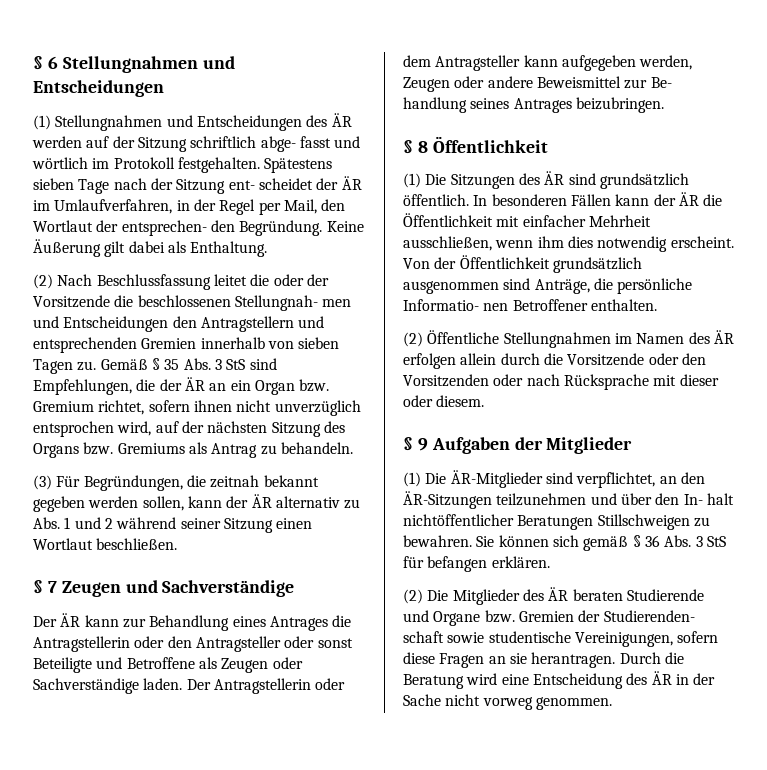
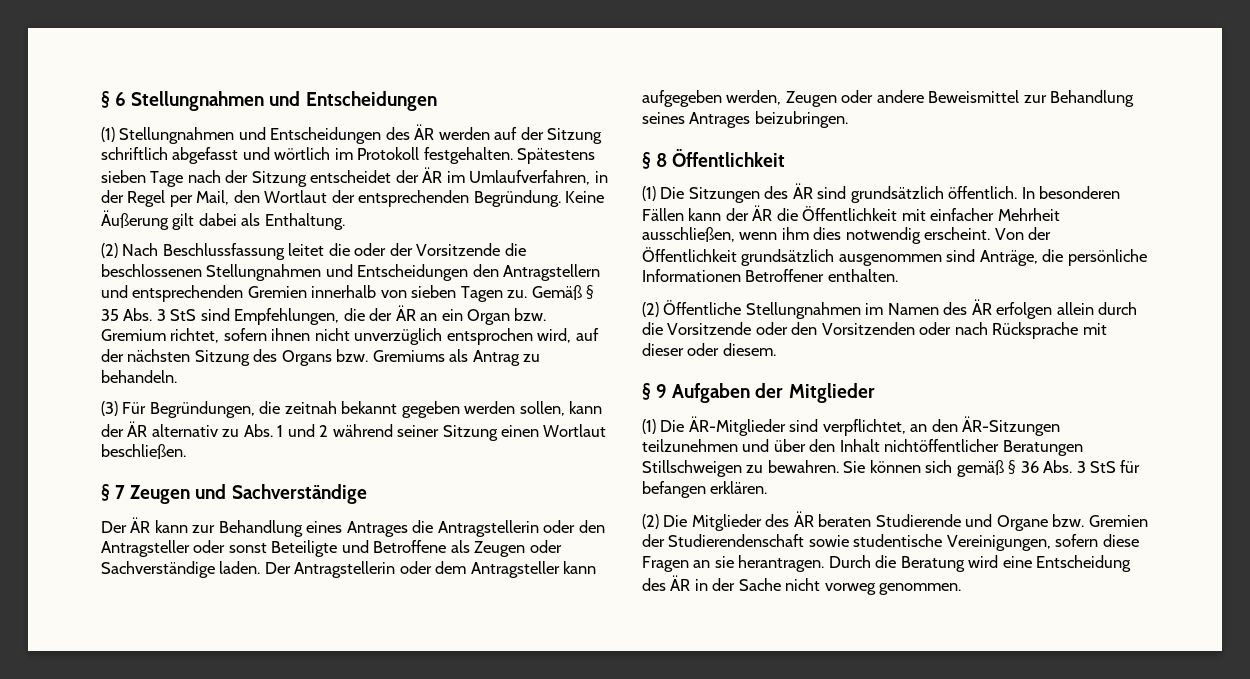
- (1) Stellungnahmen und Entscheidungen des ÄR werden auf der Sitzung schriftlich abge- fasst und wörtlich im Protokoll festgehalten.
+ (1) Stellungnahmen und Entscheidungen des ÄR werden auf der Sitzung schriftlich abgefasst und wörtlich im Protokoll festgehalten.
- Spätestens sieben Tage nach der Sitzung ent- scheidet der ÄR im Umlaufverfahren, in der Regel per Mail, den Wortlaut der entsprechen- den Begründung.
+ Spätestens sieben Tage nach der Sitzung entscheidet der ÄR im Umlaufverfahren, in der Regel per Mail, den Wortlaut der entsprechenden Begründung.
- (2) Nach Beschlussfassung leitet die oder der Vorsitzende die beschlossenen Stellungnah- men und Entscheidungen den Antragstellern und entsprechenden Gremien innerhalb von sieben Tagen zu.
+ (2) Nach Beschlussfassung leitet die oder der Vorsitzende die beschlossenen Stellungnahmen und Entscheidungen den Antragstellern und entsprechenden Gremien innerhalb von sieben Tagen zu.
- Der Antragstellerin oder dem Antragsteller kann aufgegeben werden, Zeugen oder andere Beweismittel zur Be- handlung seines Antrages beizubringen.
+ Der Antragstellerin oder dem Antragsteller kann aufgegeben werden, Zeugen oder andere Beweismittel zur Behandlung seines Antrages beizubringen.
- Von der Öffentlichkeit grundsätzlich ausgenommen sind Anträge, die persönliche Informatio- nen Betroffener enthalten.
+ Von der Öffentlichkeit grundsätzlich ausgenommen sind Anträge, die persönliche Informationen Betroffener enthalten.
- (1) Die ÄR-Mitglieder sind verpflichtet, an den ÄR-Sitzungen teilzunehmen und über den In- halt nichtöffentlicher Beratungen Stillschweigen zu bewahren.
+ (1) Die ÄR-Mitglieder sind verpflichtet, an den ÄR-Sitzungen teilzunehmen und über den Inhalt nichtöffentlicher Beratungen Stillschweigen zu bewahren.
- (2) Die Mitglieder des ÄR beraten Studierende und Organe bzw. Gremien der Studierenden- schaft sowie studentische Vereinigungen, sofern diese Fragen an sie herantragen.
+ (2) Die Mitglieder des ÄR beraten Studierende und Organe bzw. Gremien der Studierendenschaft sowie studentische Vereinigungen, sofern diese Fragen an sie herantragen.

